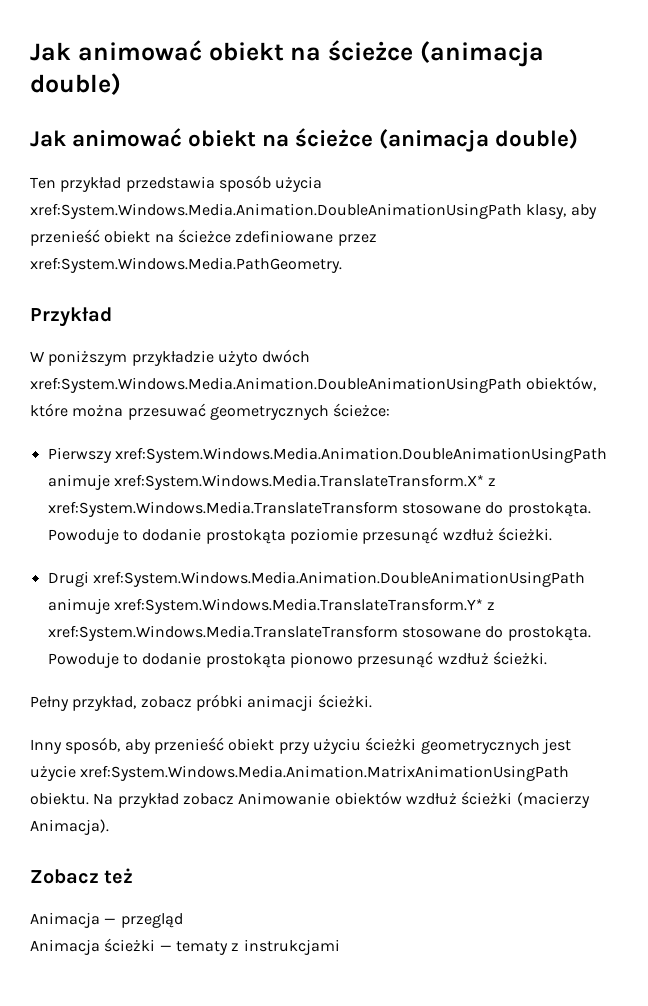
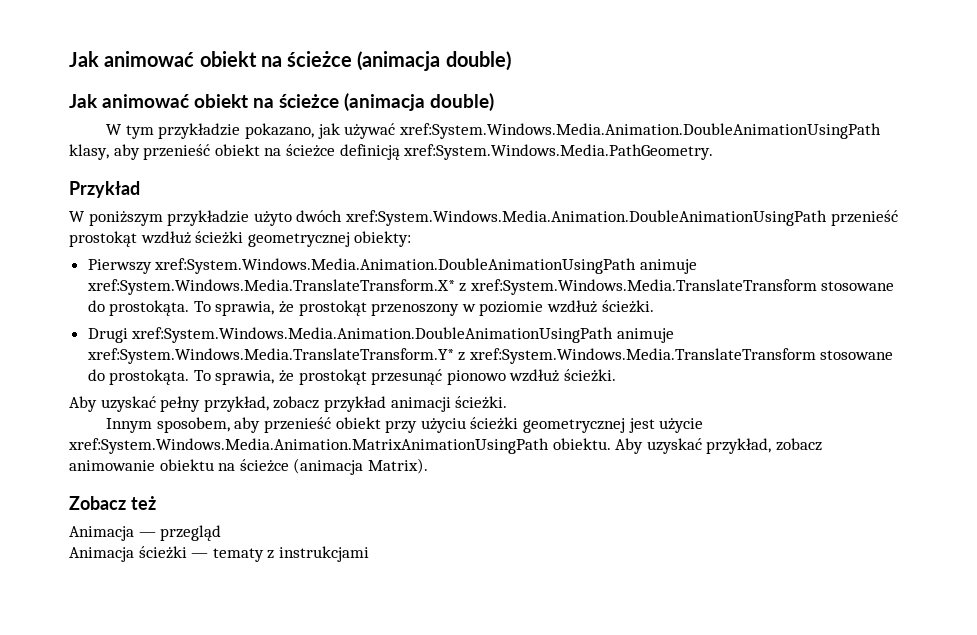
- Ten przykład przedstawia sposób użycia xref:System.Windows.Media.Animation.DoubleAnimationUsingPath klasy, aby przenieść obiekt na ścieżce zdefiniowane przez xref:System.Windows.Media.PathGeometry.
+ W tym przykładzie pokazano, jak używać xref:System.Windows.Media.Animation.DoubleAnimationUsingPath klasy, aby przenieść obiekt na ścieżce definicją xref:System.Windows.Media.PathGeometry.
- W poniższym przykładzie użyto dwóch xref:System.Windows.Media.Animation.DoubleAnimationUsingPath obiektów, które można przesuwać geometrycznych ścieżce:
+ W poniższym przykładzie użyto dwóch xref:System.Windows.Media.Animation.DoubleAnimationUsingPath przenieść prostokąt wzdłuż ścieżki geometrycznej obiekty:
- Powoduje to dodanie prostokąta poziomie przesunąć wzdłuż ścieżki.
+ To sprawia, że prostokąt przenoszony w poziomie wzdłuż ścieżki.
- Powoduje to dodanie prostokąta pionowo przesunąć wzdłuż ścieżki.
- Pełny przykład, zobacz próbki animacji ścieżki.
+ To sprawia, że prostokąt przesunąć pionowo wzdłuż ścieżki.
+ Aby uzyskać pełny przykład, zobacz przykład animacji ścieżki.
- Inny sposób, aby przenieść obiekt przy użyciu ścieżki geometrycznych jest użycie xref:System.Windows.Media.Animation.MatrixAnimationUsingPath obiektu.
+ Innym sposobem, aby przenieść obiekt przy użyciu ścieżki geometrycznej jest użycie xref:System.Windows.Media.Animation.MatrixAnimationUsingPath obiektu.
- Na przykład zobacz Animowanie obiektów wzdłuż ścieżki (macierzy Animacja).
+ Aby uzyskać przykład, zobacz animowanie obiektu na ścieżce (animacja Matrix).

